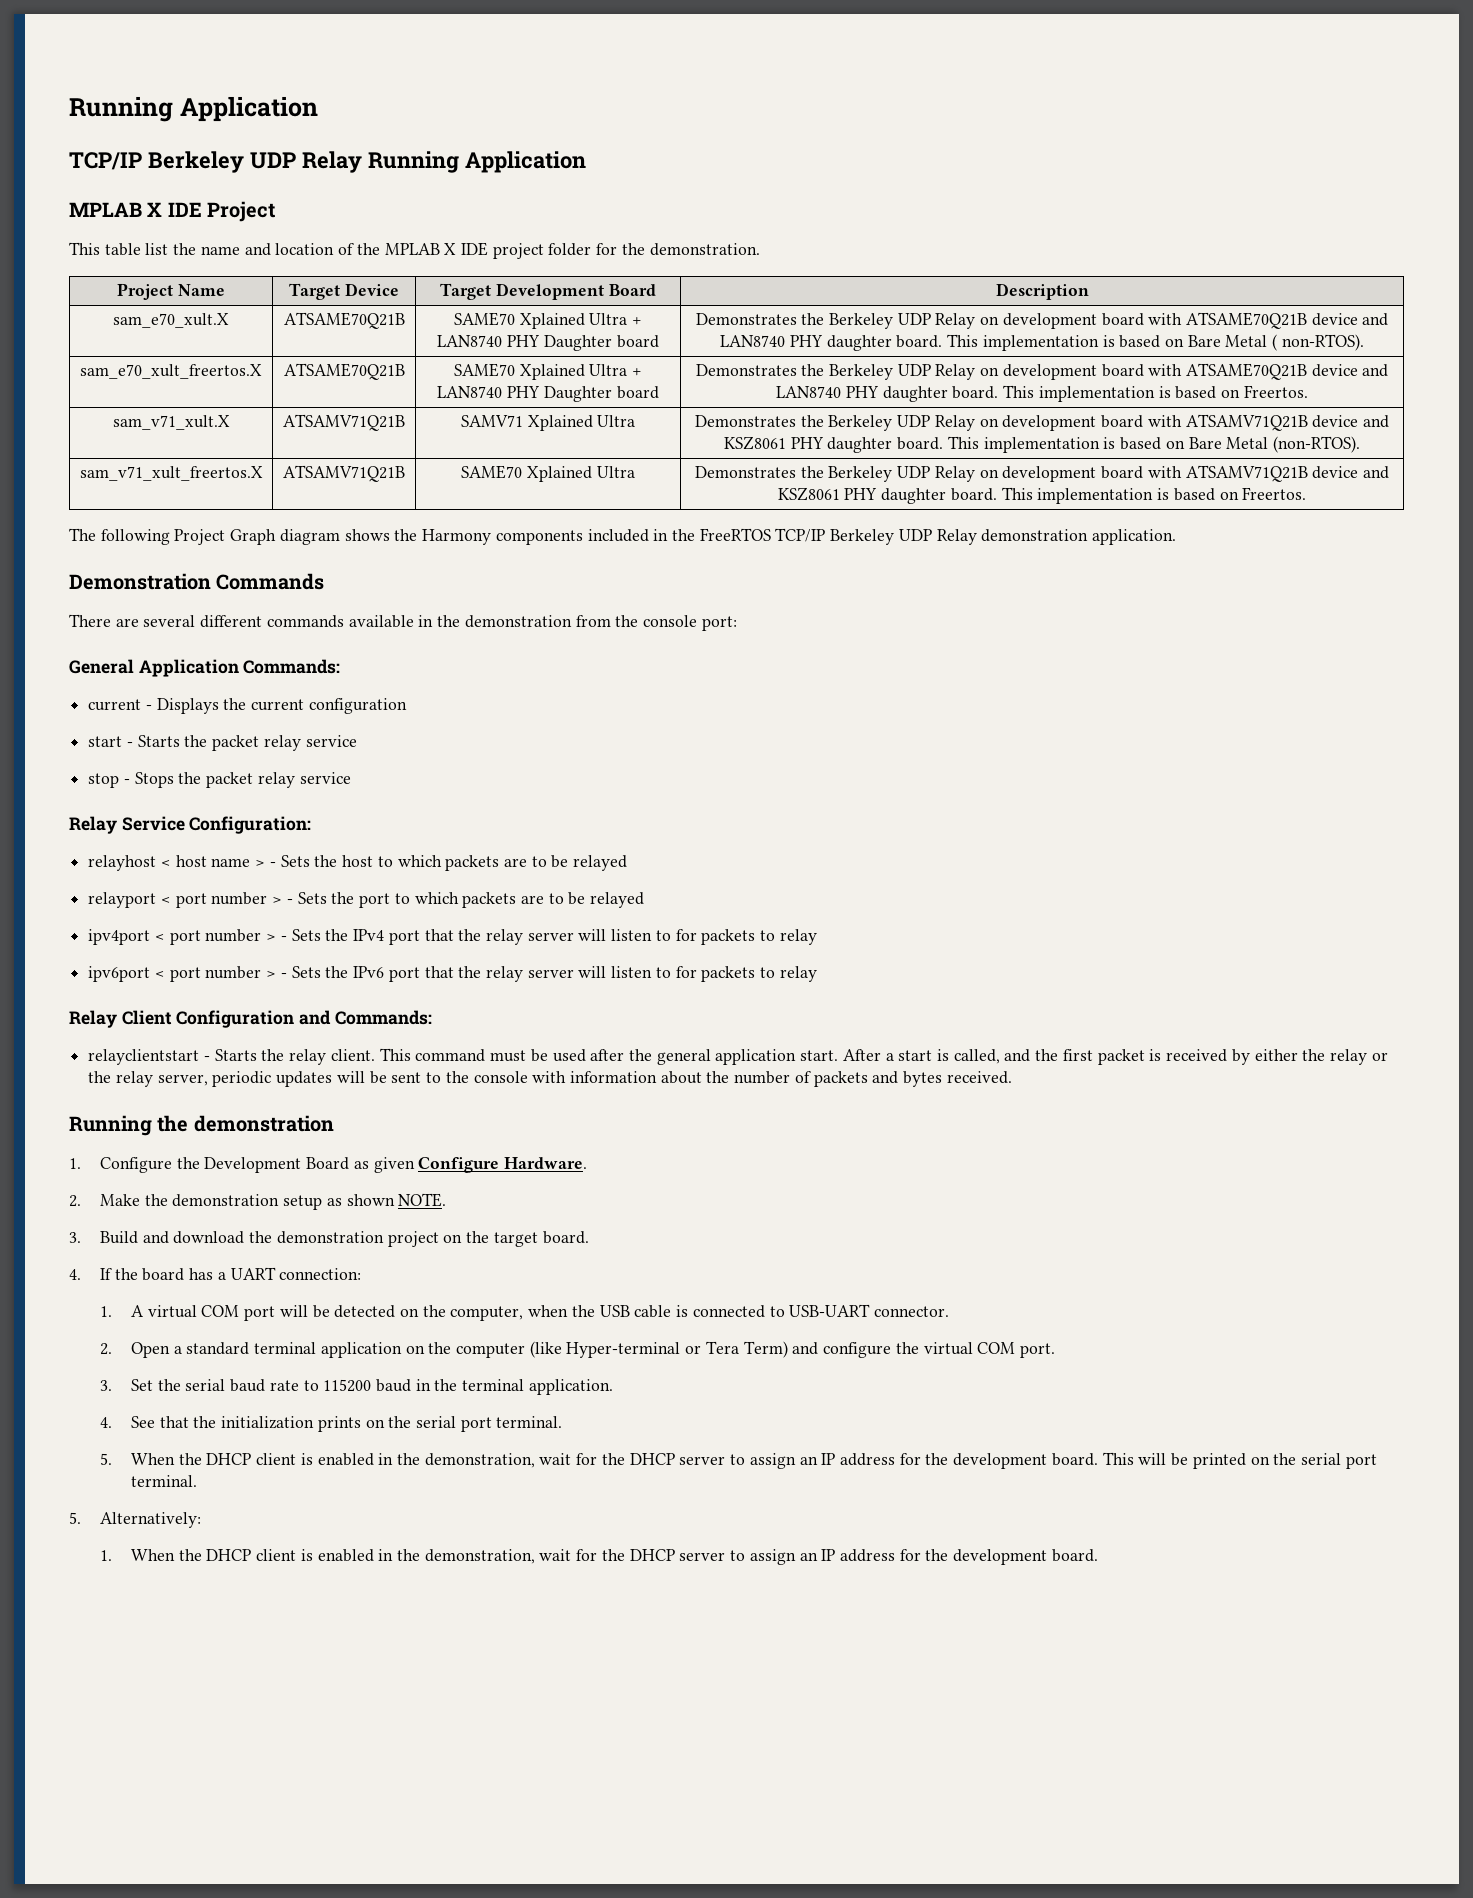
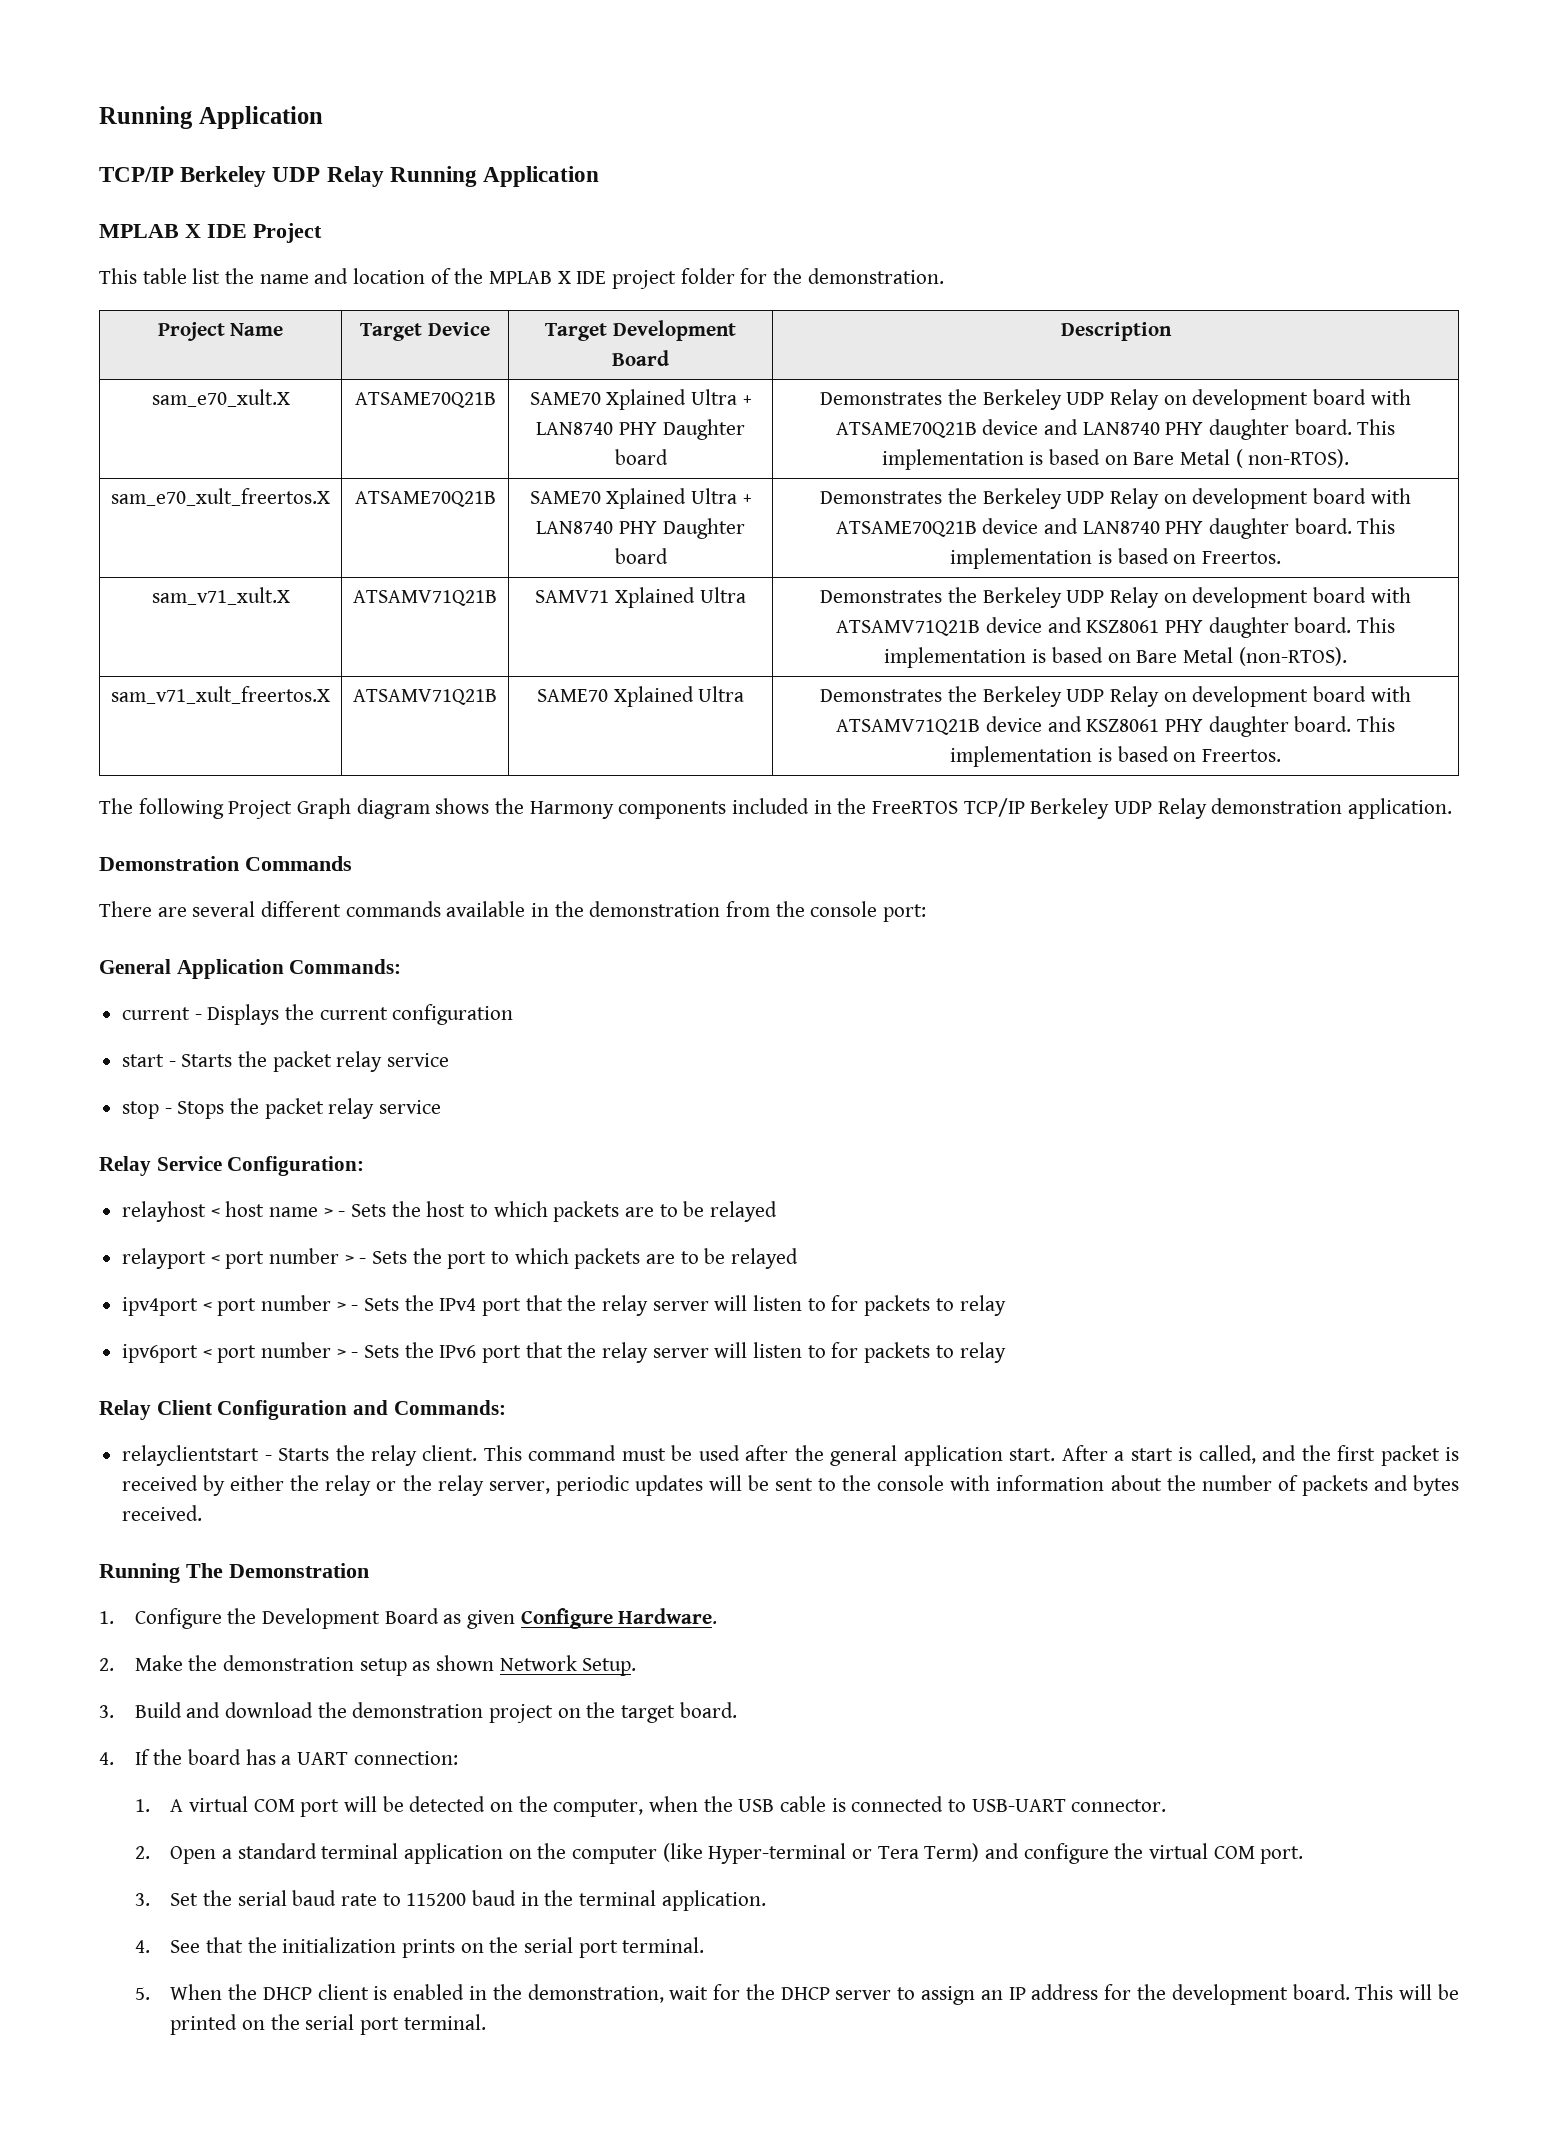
- Running the demonstration
+ Running The Demonstration
- 2. Make the demonstration setup as shown NOTE.
+ 2. Make the demonstration setup as shown Network Setup.
- 5. Alternatively:
- 1. When the DHCP client is enabled in the demonstration, wait for the DHCP server to assign an IP address for the development board.

